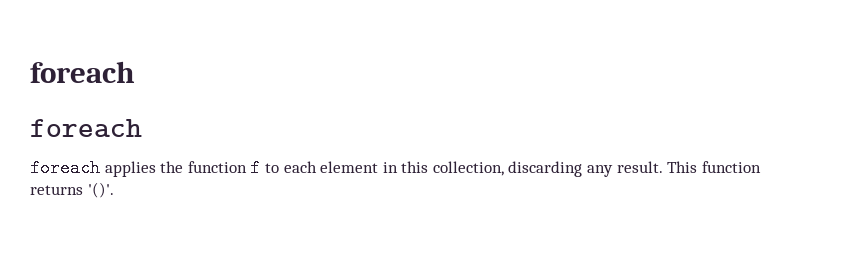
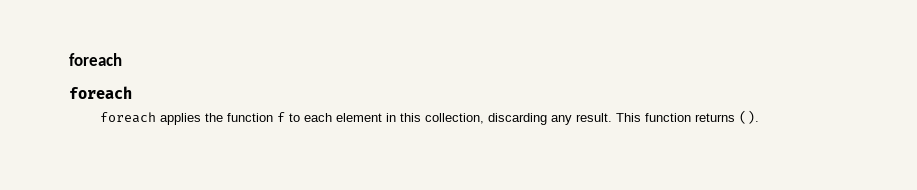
- This function returns '()'.
+ This function returns ().

